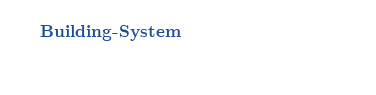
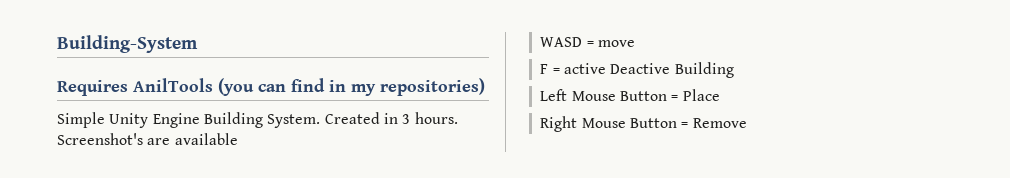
+ Requires AnilTools (you can find in my repositories)
+ Simple Unity Engine Building System. Created in 3 hours. Screenshot's are available
+ WASD = move
+ F = active Deactive Building
+ Left Mouse Button = Place
+ Right Mouse Button = Remove

